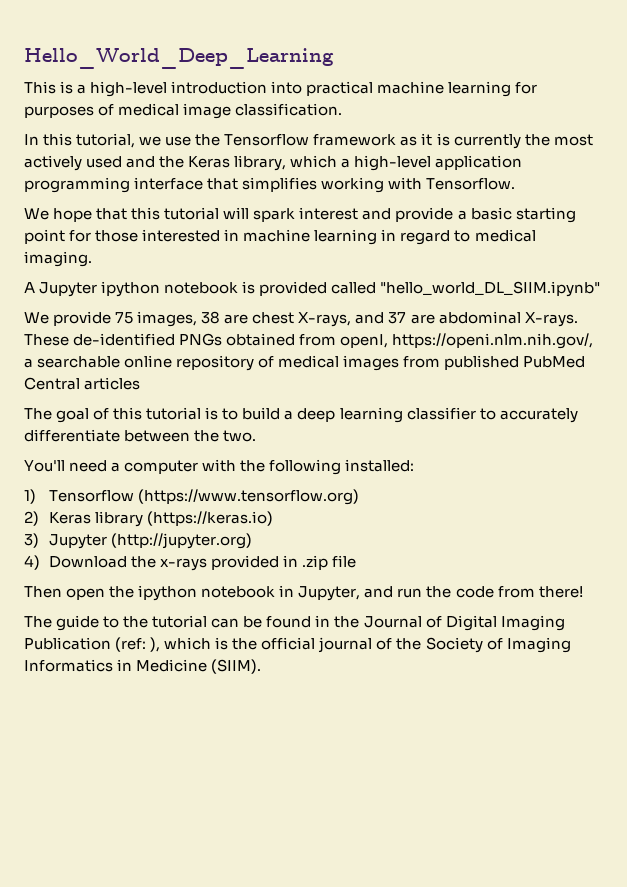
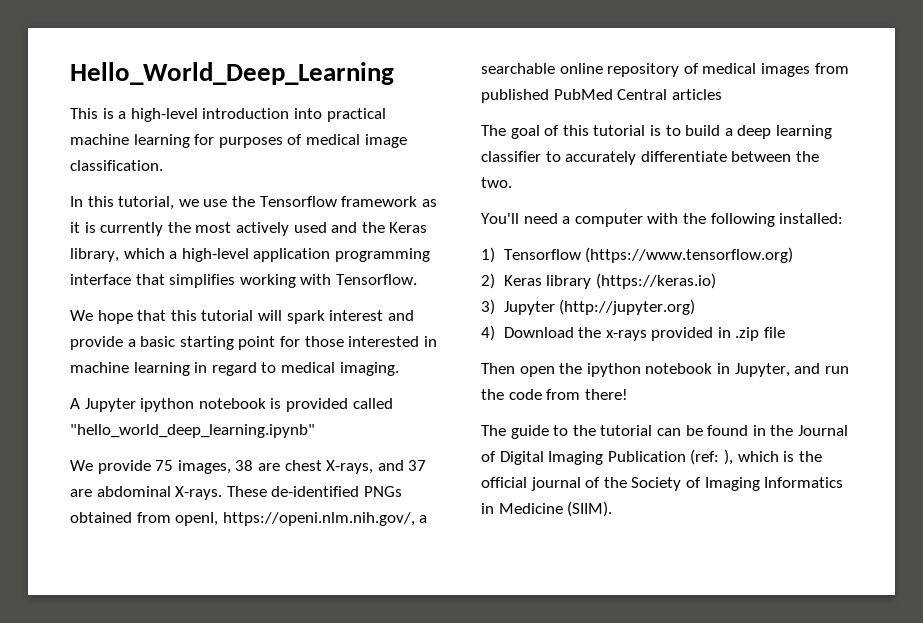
- A Jupyter ipython notebook is provided called "hello_world_DL_SIIM.ipynb"
+ A Jupyter ipython notebook is provided called "hello_world_deep_learning.ipynb"

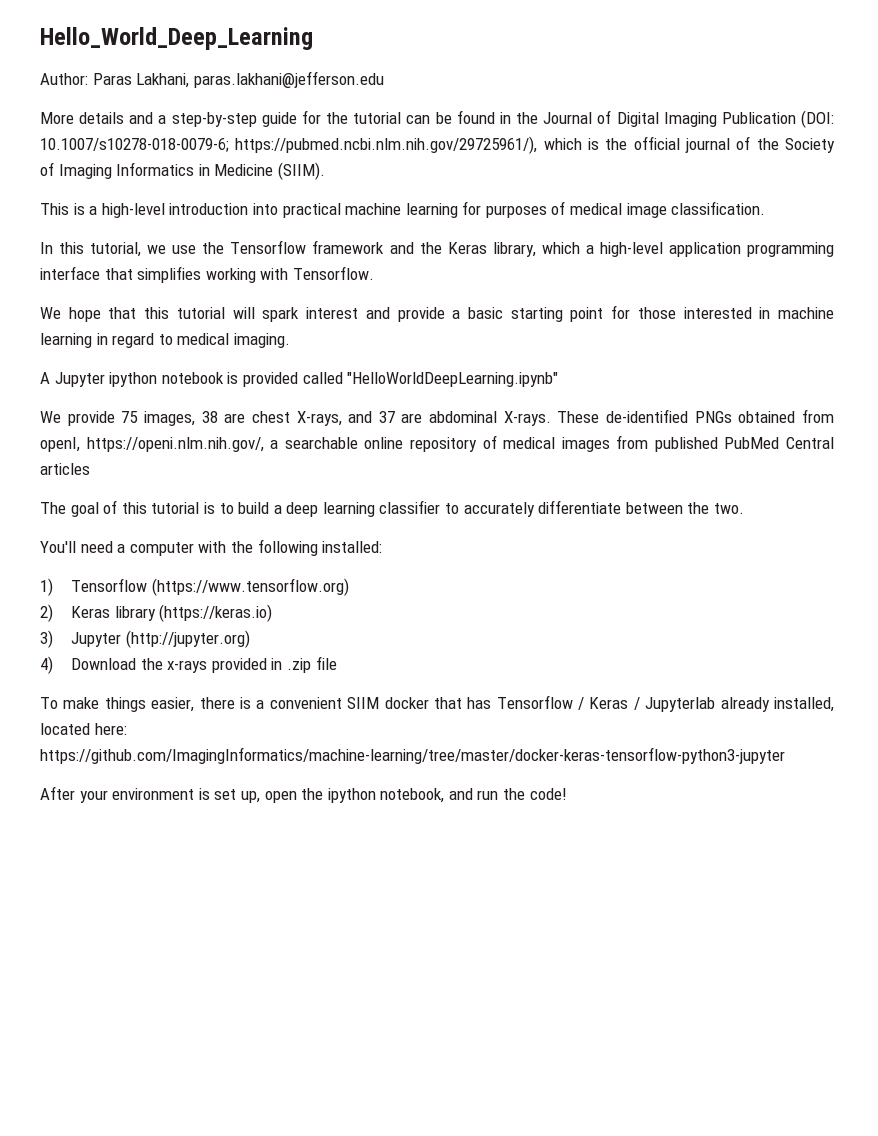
+ Author: Paras Lakhani, paras.lakhani@jefferson.edu
+ More details and a step-by-step guide for the tutorial can be found in the Journal of Digital Imaging Publication (DOI: 10.1007/s10278-018-0079-6; https://pubmed.ncbi.nlm.nih.gov/29725961/), which is the official journal of the Society of Imaging Informatics in Medicine (SIIM).
- In this tutorial, we use the Tensorflow framework as it is currently the most actively used and the Keras library, which a high-level application programming interface that simplifies working with Tensorflow.
+ In this tutorial, we use the Tensorflow framework and the Keras library, which a high-level application programming interface that simplifies working with Tensorflow.
- A Jupyter ipython notebook is provided called "hello_world_deep_learning.ipynb"
+ A Jupyter ipython notebook is provided called "HelloWorldDeepLearning.ipynb"
- Then open the ipython notebook in Jupyter, and run the code from there!
- The guide to the tutorial can be found in the Journal of Digital Imaging Publication (ref: ), which is the official journal of the Society of Imaging Informatics in Medicine (SIIM).
+ To make things easier, there is a convenient SIIM docker that has Tensorflow / Keras / Jupyterlab already installed, located here: https://github.com/ImagingInformatics/machine-learning/tree/master/docker-keras-tensorflow-python3-jupyter
+ After your environment is set up, open the ipython notebook, and run the code!

